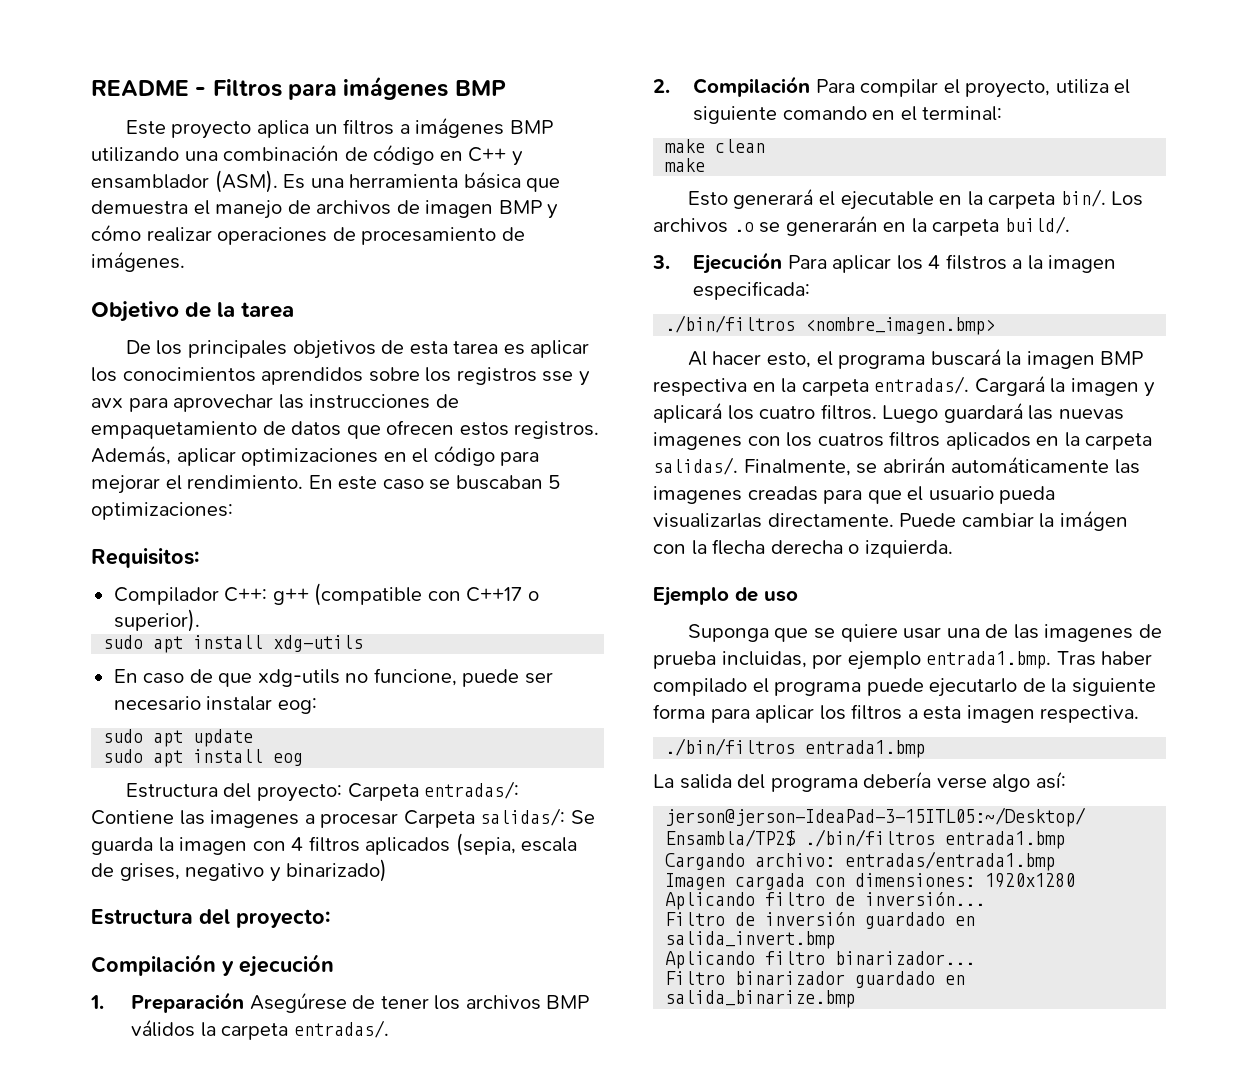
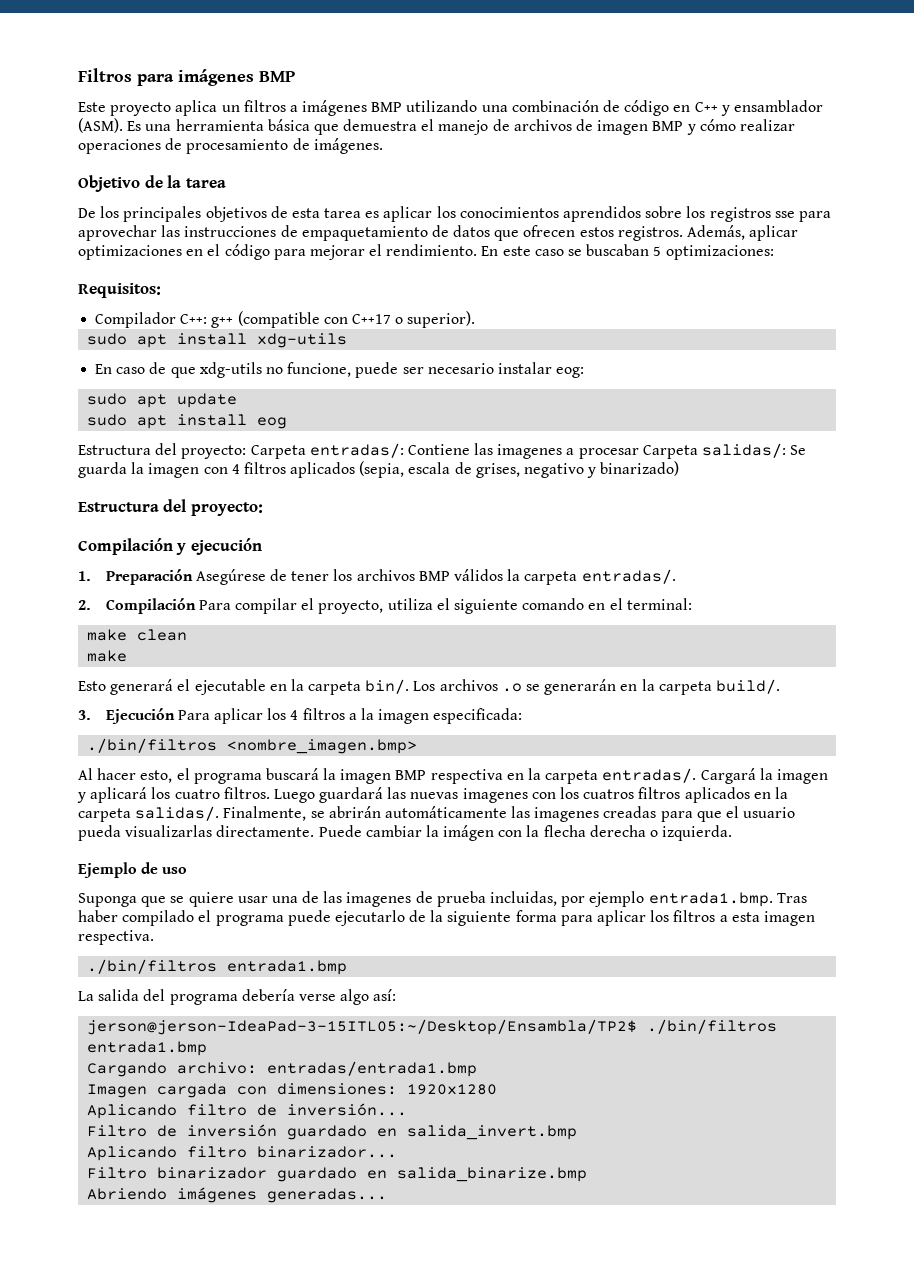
- README - Filtros para imágenes BMP
+ Filtros para imágenes BMP
- De los principales objetivos de esta tarea es aplicar los conocimientos aprendidos sobre los registros sse y avx para aprovechar las instrucciones de empaquetamiento de datos que ofrecen estos registros.
+ De los principales objetivos de esta tarea es aplicar los conocimientos aprendidos sobre los registros sse para aprovechar las instrucciones de empaquetamiento de datos que ofrecen estos registros.
- 3. Ejecución Para aplicar los 4 filstros a la imagen especificada:
+ 3. Ejecución Para aplicar los 4 filtros a la imagen especificada:
+ Abriendo imágenes generadas...

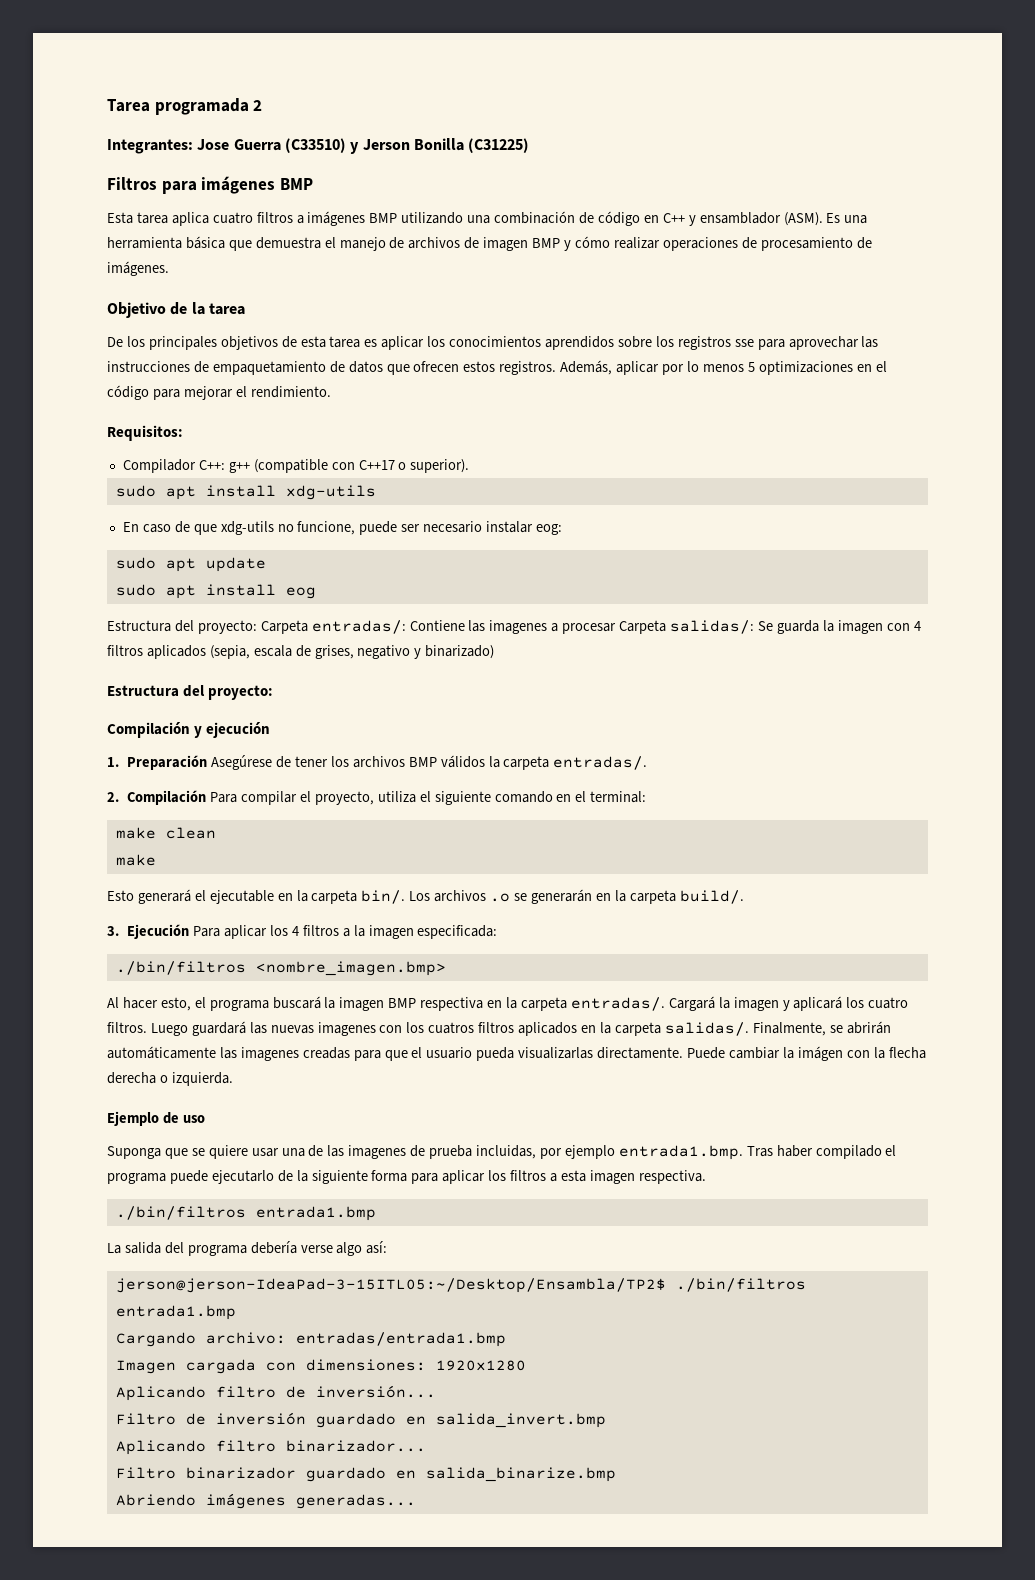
+ Tarea programada 2
+ Integrantes: Jose Guerra (C33510) y Jerson Bonilla (C31225)
- Este proyecto aplica un filtros a imágenes BMP utilizando una combinación de código en C++ y ensamblador (ASM).
+ Esta tarea aplica cuatro filtros a imágenes BMP utilizando una combinación de código en C++ y ensamblador (ASM).
- Además, aplicar optimizaciones en el código para mejorar el rendimiento. En este caso se buscaban 5 optimizaciones:
+ Además, aplicar por lo menos 5 optimizaciones en el código para mejorar el rendimiento.

